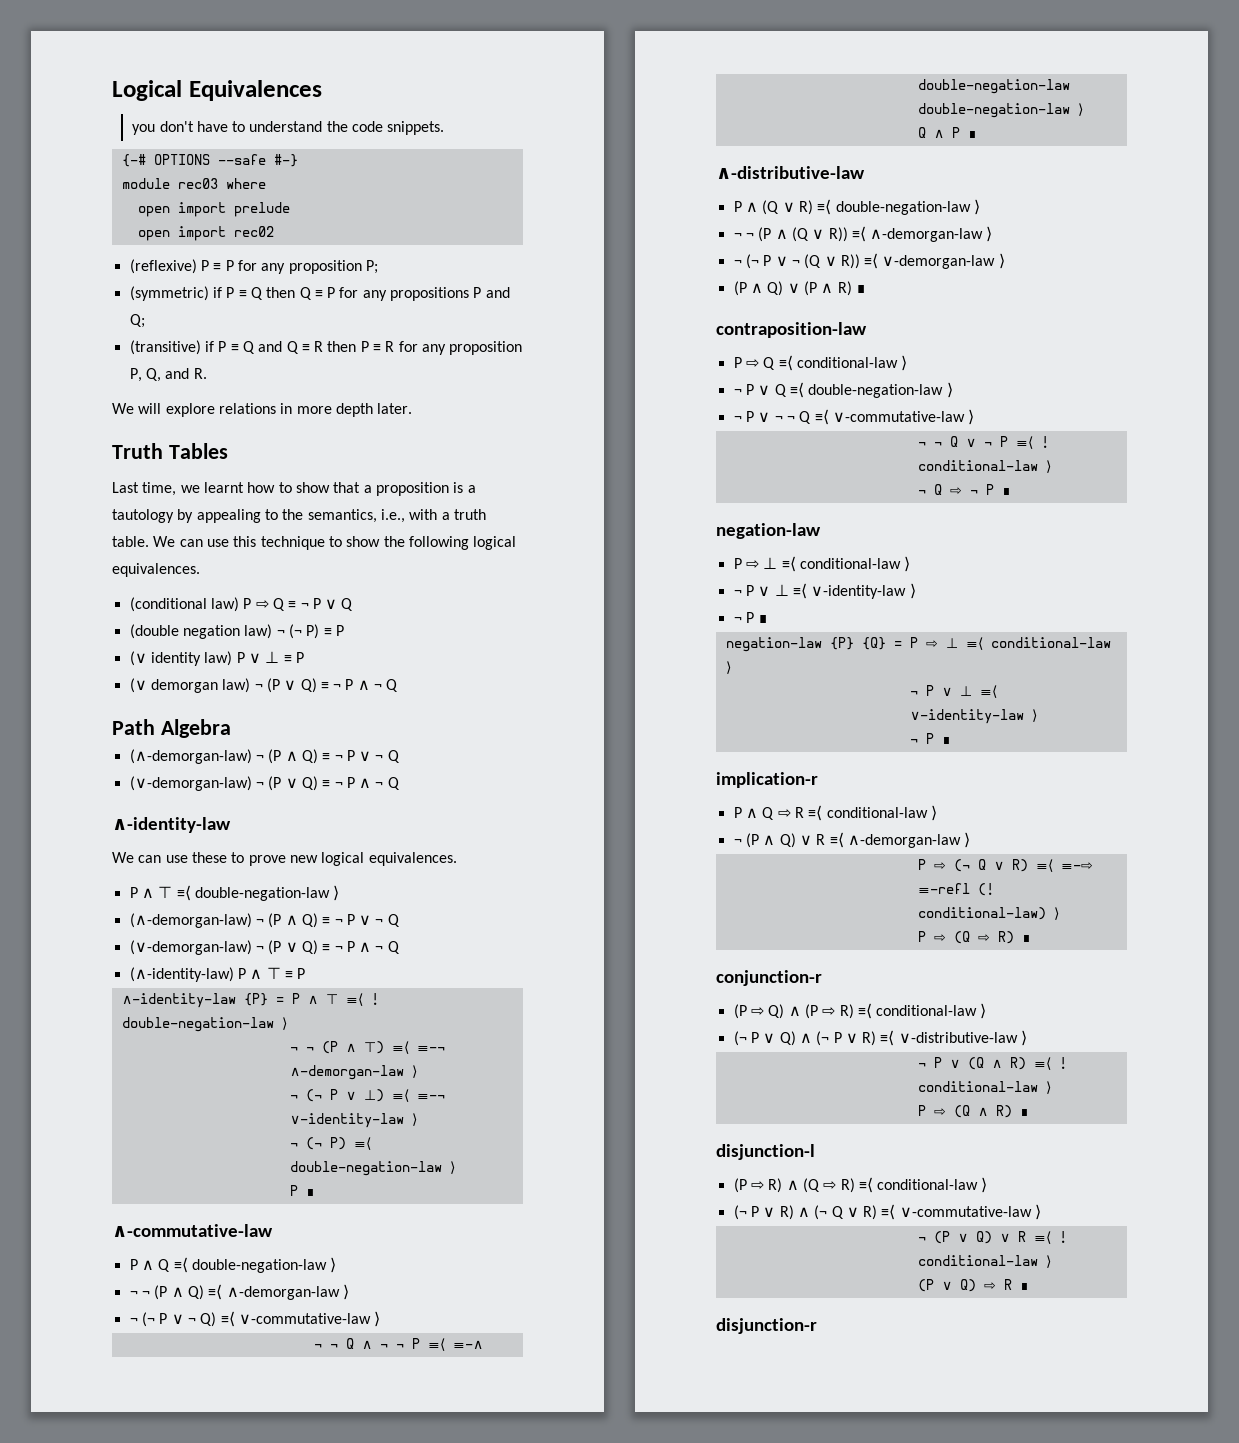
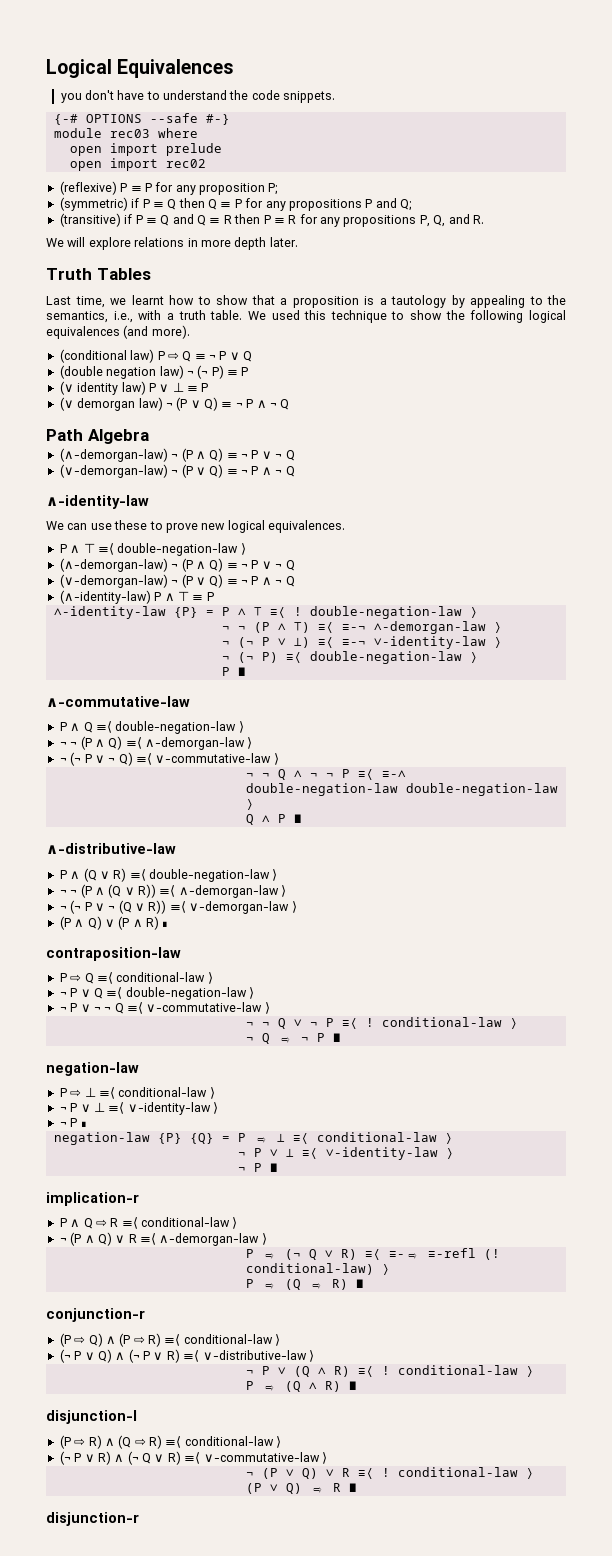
- (transitive) if P ≡ Q and Q ≡ R then P ≡ R for any proposition P, Q, and R.
+ (transitive) if P ≡ Q and Q ≡ R then P ≡ R for any propositions P, Q, and R.
- We can use this technique to show the following logical equivalences.
+ We used this technique to show the following logical equivalences (and more).

